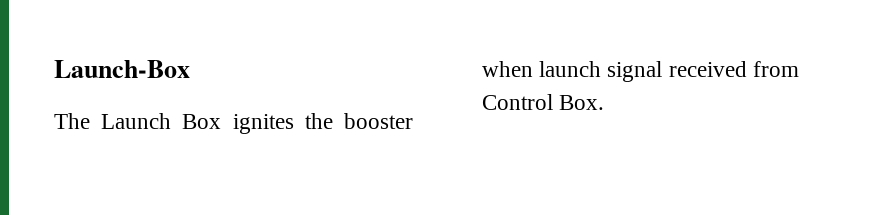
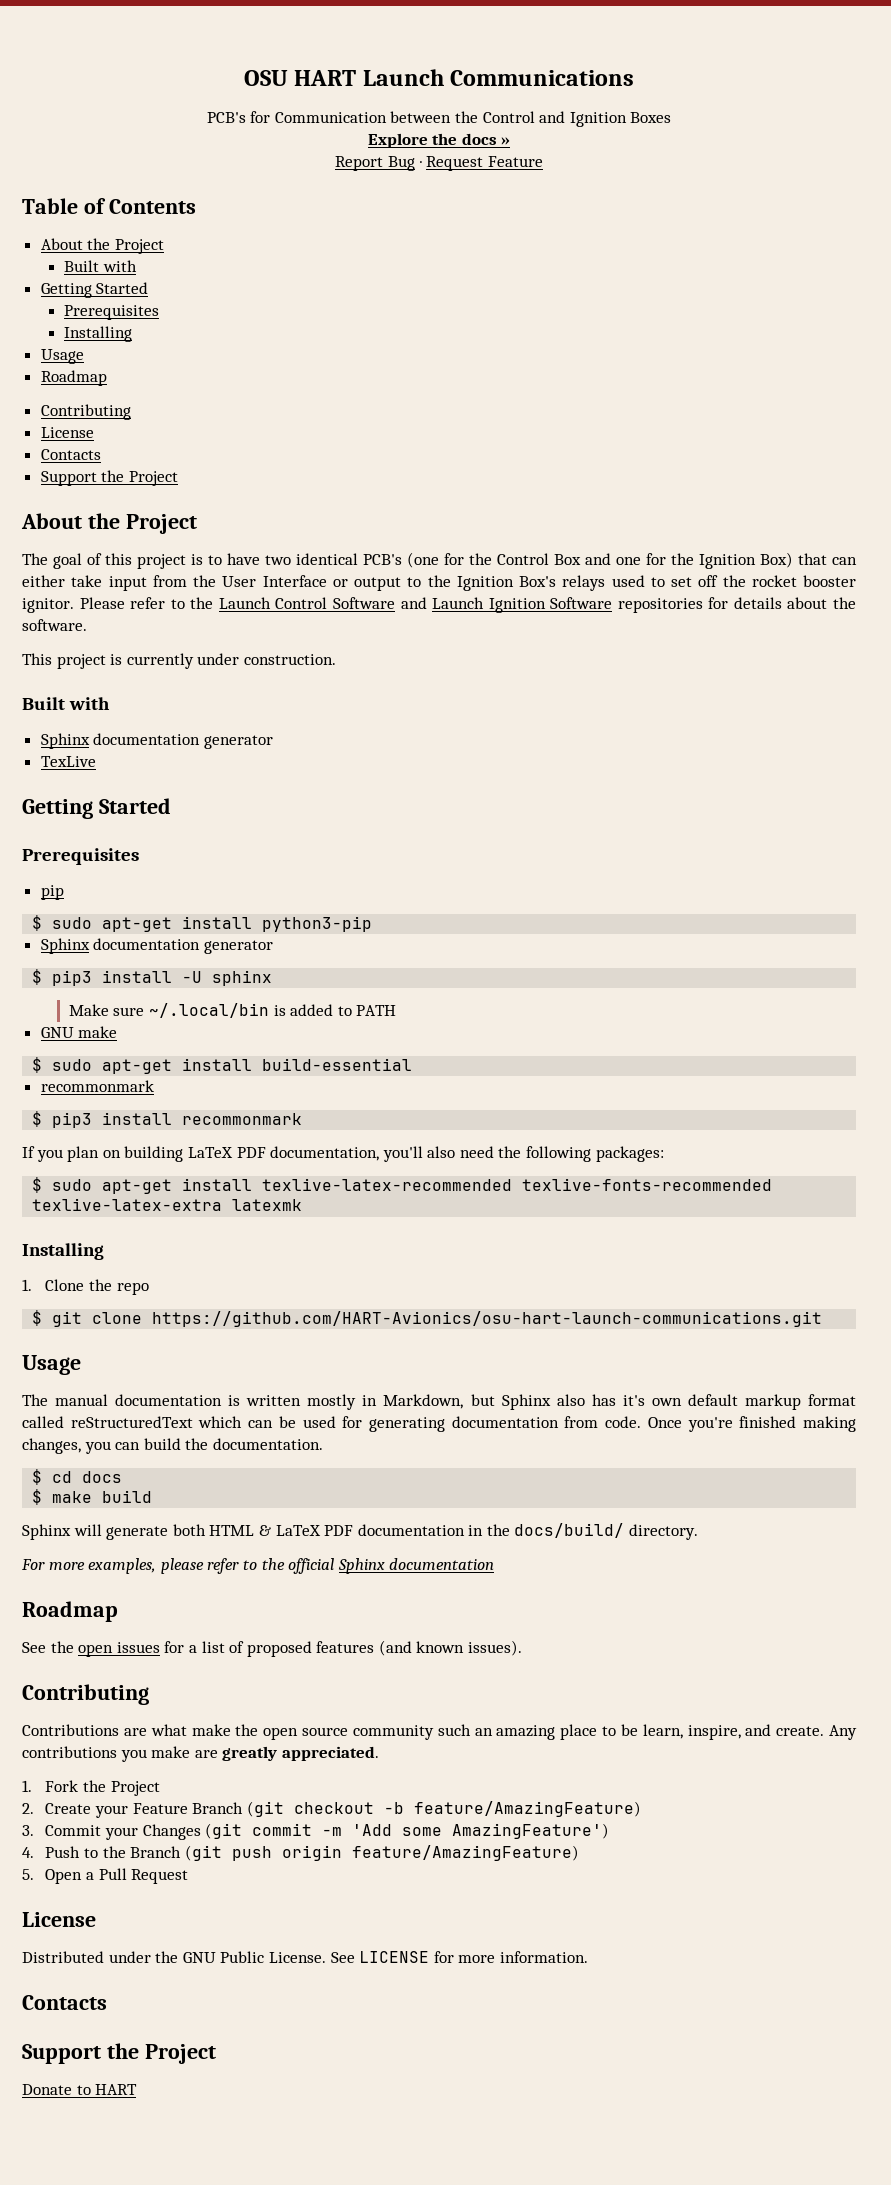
- Launch-Box
- The Launch Box ignites the booster when launch signal received from Control Box.
+ OSU HART Launch Communications
+ PCB's for Communication between the Control and Ignition Boxes
+ Explore the docs »
+ Report Bug · Request Feature
+ Table of Contents
+ About the Project
+ Built with
+ Getting Started
+ Prerequisites
+ Installing
+ Usage
+ Roadmap
+ Contributing
+ License
+ Contacts
+ Support the Project
+ About the Project
+ The goal of this project is to have two identical PCB's (one for the Control Box and one for the Ignition Box) that can either take input from the User Interface or output to the Ignition Box's relays used to set off the rocket booster ignitor. Please refer to the Launch Control Software and Launch Ignition Software repositories for details about the software.
+ This project is currently under construction.
+ Built with
+ Sphinx documentation generator
+ TexLive
+ Getting Started
+ Prerequisites
+ pip
+ $ sudo apt-get install python3-pip
+ Sphinx documentation generator
+ $ pip3 install -U sphinx
+ Make sure ~/.local/bin is added to PATH
+ GNU make
+ $ sudo apt-get install build-essential
+ recommonmark
+ $ pip3 install recommonmark
+ If you plan on building LaTeX PDF documentation, you'll also need the following packages:
+ $ sudo apt-get install texlive-latex-recommended texlive-fonts-recommended texlive-latex-extra latexmk
+ Installing
+ 1. Clone the repo
+ $ git clone https://github.com/HART-Avionics/osu-hart-launch-communications.git
+ Usage
+ The manual documentation is written mostly in Markdown, but Sphinx also has it's own default markup format called reStructuredText which can be used for generating documentation from code. Once you're finished making changes, you can build the documentation.
+ $ cd docs
+ $ make build
+ Sphinx will generate both HTML & LaTeX PDF documentation in the docs/build/ directory.
+ For more examples, please refer to the official Sphinx documentation
+ Roadmap
+ See the open issues for a list of proposed features (and known issues).
+ Contributing
+ Contributions are what make the open source community such an amazing place to be learn, inspire, and create. Any contributions you make are greatly appreciated.
+ 1. Fork the Project
+ 2. Create your Feature Branch (git checkout -b feature/AmazingFeature)
+ 3. Commit your Changes (git commit -m 'Add some AmazingFeature')
+ 4. Push to the Branch (git push origin feature/AmazingFeature)
+ 5. Open a Pull Request
+ License
+ Distributed under the GNU Public License. See LICENSE for more information.
+ Contacts
+ Support the Project
+ Donate to HART

